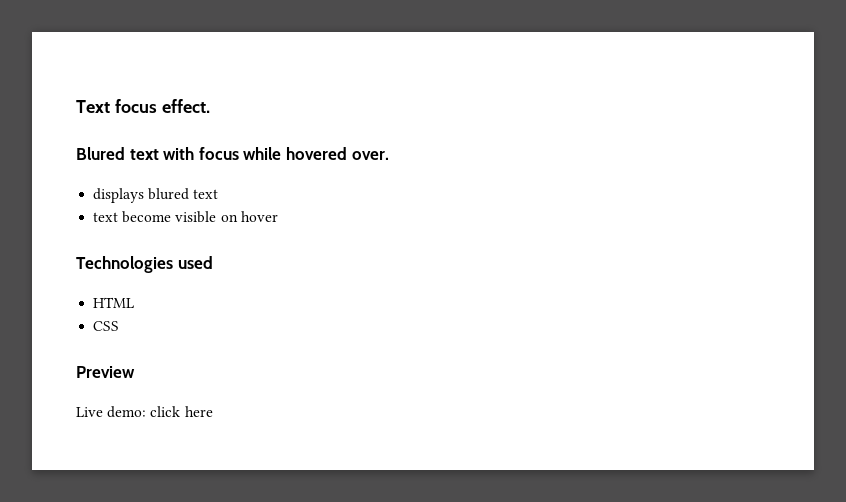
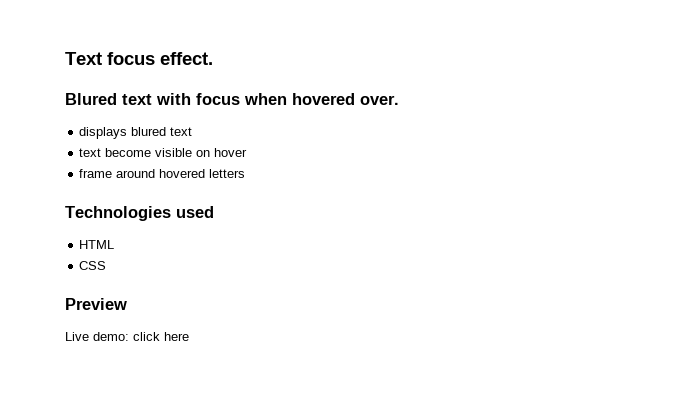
- Blured text with focus while hovered over.
+ Blured text with focus when hovered over.
+ frame around hovered letters

